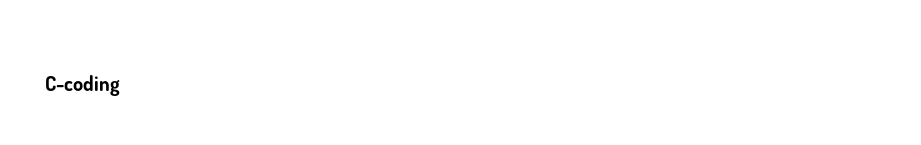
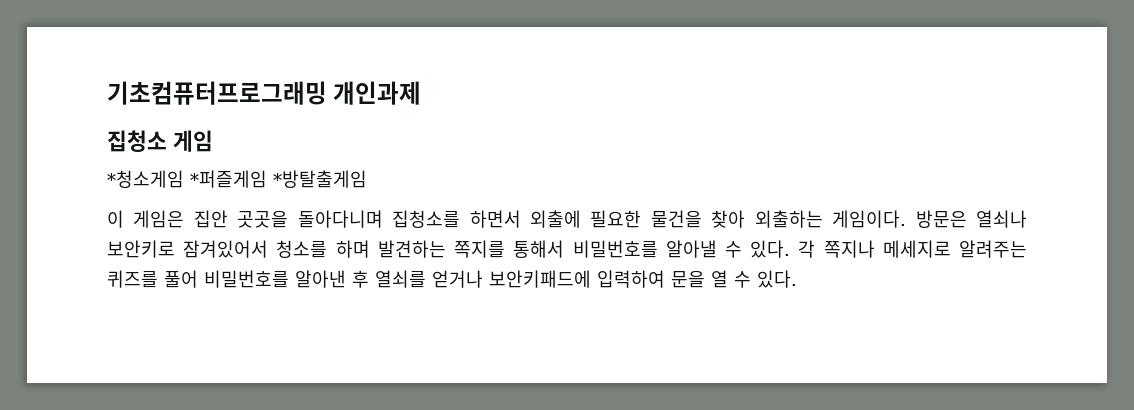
- C-coding
+ 기초컴퓨터프로그래밍 개인과제
+ 집청소 게임
+ *청소게임 *퍼즐게임 *방탈출게임
+ 이 게임은 집안 곳곳을 돌아다니며 집청소를 하면서 외출에 필요한 물건을 찾아 외출하는 게임이다. 방문은 열쇠나 보안키로 잠겨있어서 청소를 하며 발견하는 쪽지를 통해서 비밀번호를 알아낼 수 있다. 각 쪽지나 메세지로 알려주는 퀴즈를 풀어 비밀번호를 알아낸 후 열쇠를 얻거나 보안키패드에 입력하여 문을 열 수 있다.

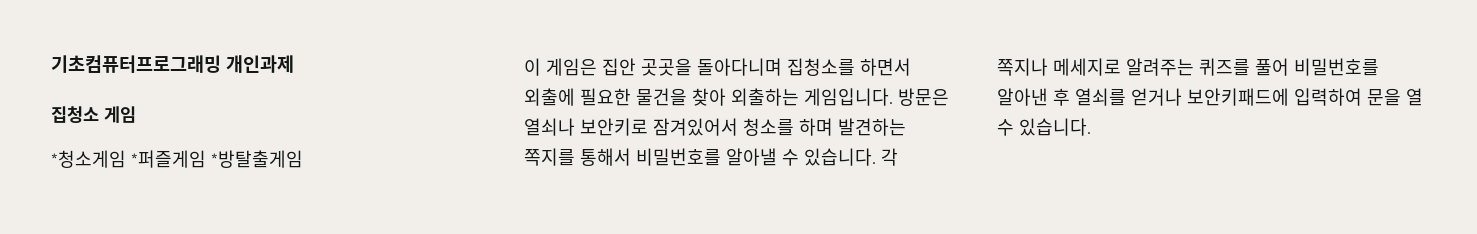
- 이 게임은 집안 곳곳을 돌아다니며 집청소를 하면서 외출에 필요한 물건을 찾아 외출하는 게임이다.
+ 이 게임은 집안 곳곳을 돌아다니며 집청소를 하면서 외출에 필요한 물건을 찾아 외출하는 게임입니다.
- 방문은 열쇠나 보안키로 잠겨있어서 청소를 하며 발견하는 쪽지를 통해서 비밀번호를 알아낼 수 있다.
+ 방문은 열쇠나 보안키로 잠겨있어서 청소를 하며 발견하는 쪽지를 통해서 비밀번호를 알아낼 수 있습니다.
- 각 쪽지나 메세지로 알려주는 퀴즈를 풀어 비밀번호를 알아낸 후 열쇠를 얻거나 보안키패드에 입력하여 문을 열 수 있다.
+ 각 쪽지나 메세지로 알려주는 퀴즈를 풀어 비밀번호를 알아낸 후 열쇠를 얻거나 보안키패드에 입력하여 문을 열 수 있습니다.

